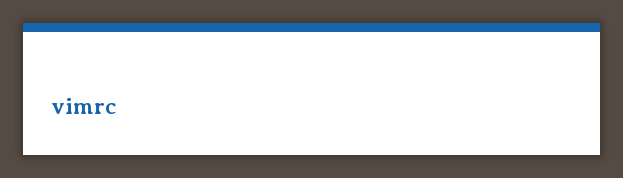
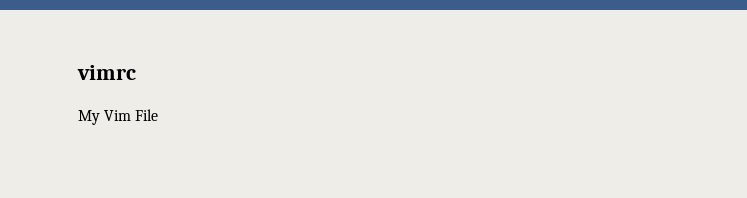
+ My Vim File

